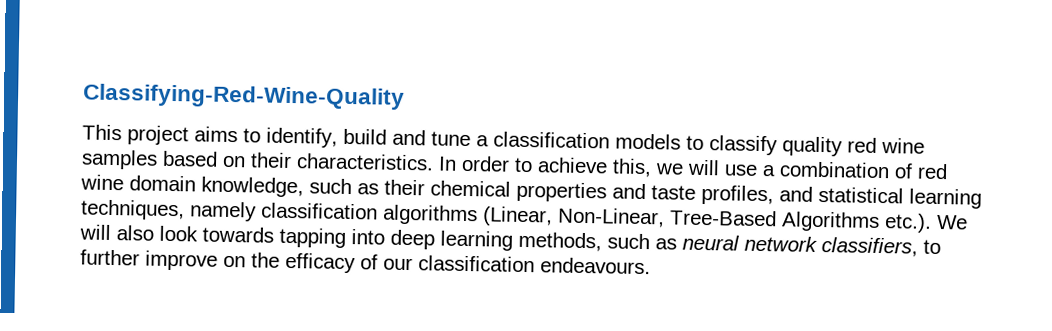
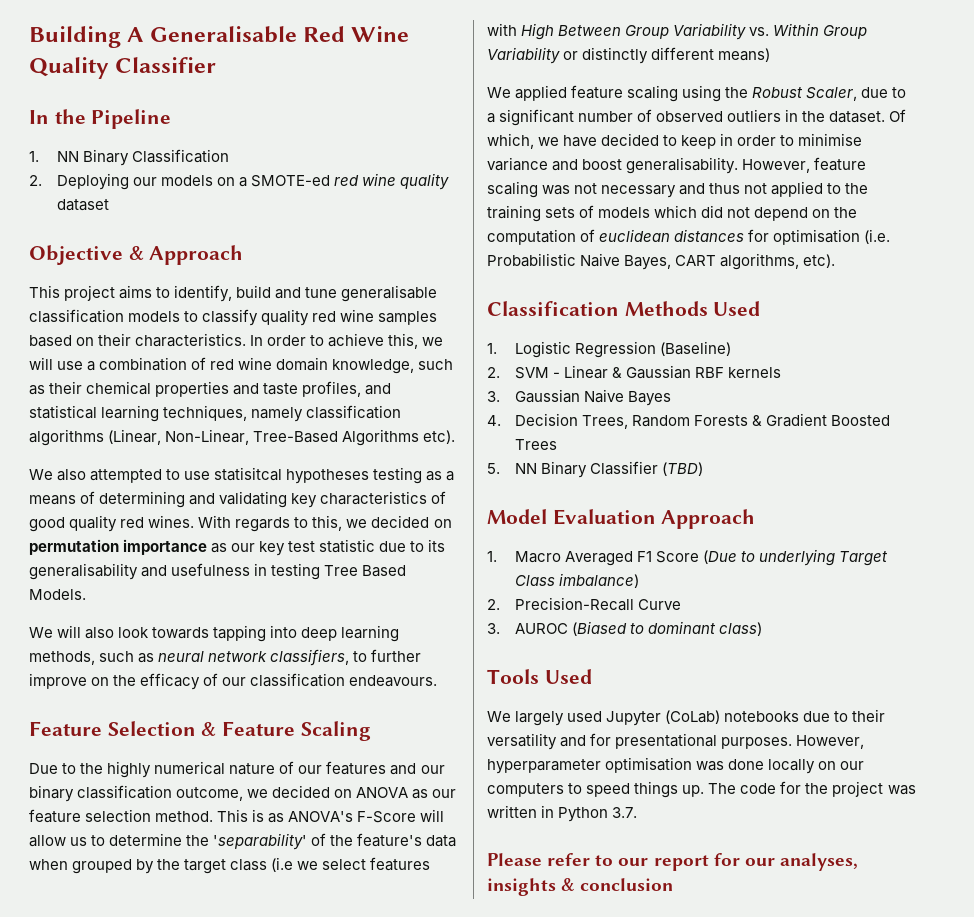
- Classifying-Red-Wine-Quality
+ Building A Generalisable Red Wine Quality Classifier
+ In the Pipeline
+ 1. NN Binary Classification
+ 2. Deploying our models on a SMOTE-ed red wine quality dataset
+ Objective & Approach
- This project aims to identify, build and tune a classification models to classify quality red wine samples based on their characteristics.
+ This project aims to identify, build and tune generalisable classification models to classify quality red wine samples based on their characteristics.
- In order to achieve this, we will use a combination of red wine domain knowledge, such as their chemical properties and taste profiles, and statistical learning techniques, namely classification algorithms (Linear, Non-Linear, Tree-Based Algorithms etc.). We will also look towards tapping into deep learning methods, such as neural network classifiers, to further improve on the efficacy of our classification endeavours.
+ In order to achieve this, we will use a combination of red wine domain knowledge, such as their chemical properties and taste profiles, and statistical learning techniques, namely classification algorithms (Linear, Non-Linear, Tree-Based Algorithms etc).
+ We also attempted to use statisitcal hypotheses testing as a means of determining and validating key characteristics of good quality red wines. With regards to this, we decided on permutation importance as our key test statistic due to its generalisability and usefulness in testing Tree Based Models.
+ We will also look towards tapping into deep learning methods, such as neural network classifiers, to further improve on the efficacy of our classification endeavours.
+ Feature Selection & Feature Scaling
+ Due to the highly numerical nature of our features and our binary classification outcome, we decided on ANOVA as our feature selection method. This is as ANOVA's F-Score will allow us to determine the 'separability' of the feature's data when grouped by the target class (i.e we select features with High Between Group Variability vs. Within Group Variability or distinctly different means)
+ We applied feature scaling using the Robust Scaler, due to a significant number of observed outliers in the dataset. Of which, we have decided to keep in order to minimise variance and boost generalisability. However, feature scaling was not necessary and thus not applied to the training sets of models which did not depend on the computation of euclidean distances for optimisation (i.e. Probabilistic Naive Bayes, CART algorithms, etc).
+ Classification Methods Used
+ 1. Logistic Regression (Baseline)
+ 2. SVM - Linear & Gaussian RBF kernels
+ 3. Gaussian Naive Bayes
+ 4. Decision Trees, Random Forests & Gradient Boosted Trees
+ 5. NN Binary Classifier (TBD)
+ Model Evaluation Approach
+ 1. Macro Averaged F1 Score (Due to underlying Target Class imbalance)
+ 2. Precision-Recall Curve
+ 3. AUROC (Biased to dominant class)
+ Tools Used
+ We largely used Jupyter (CoLab) notebooks due to their versatility and for presentational purposes. However, hyperparameter optimisation was done locally on our computers to speed things up. The code for the project was written in Python 3.7.
+ Please refer to our report for our analyses, insights & conclusion

